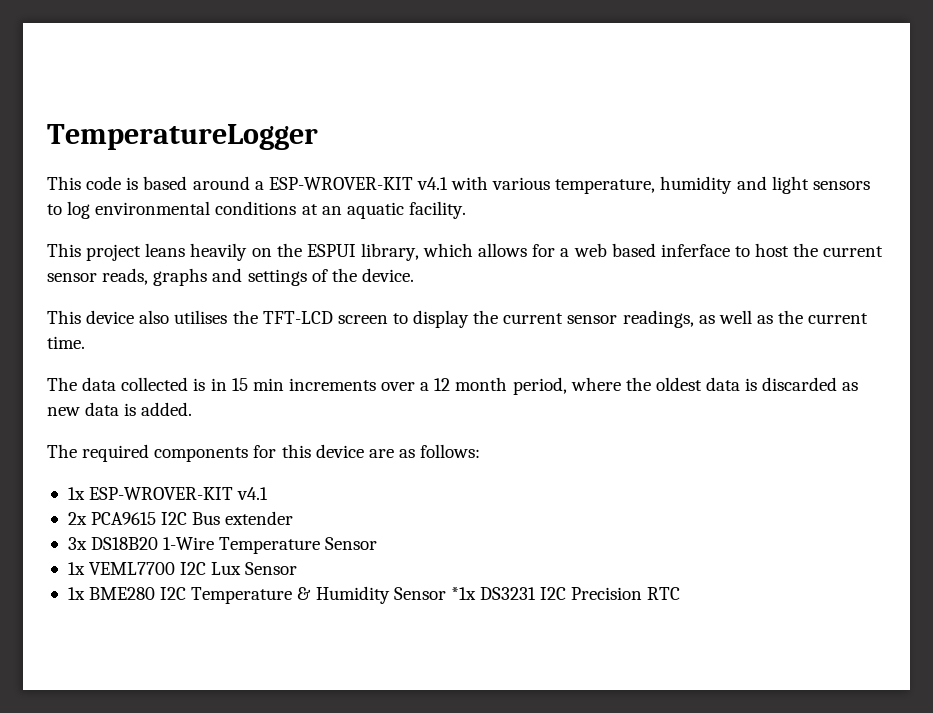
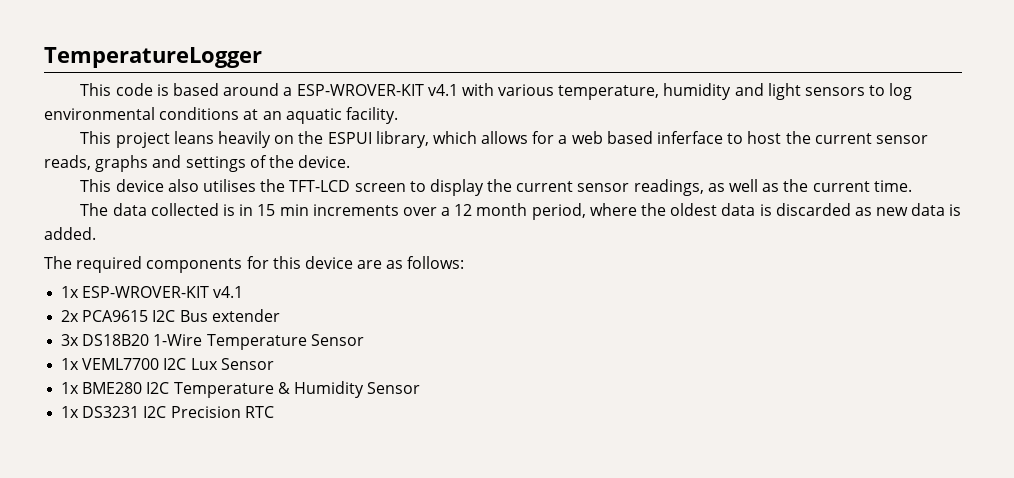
- 1x BME280 I2C Temperature & Humidity Sensor *1x DS3231 I2C Precision RTC
+ 1x BME280 I2C Temperature & Humidity Sensor
+ 1x DS3231 I2C Precision RTC

